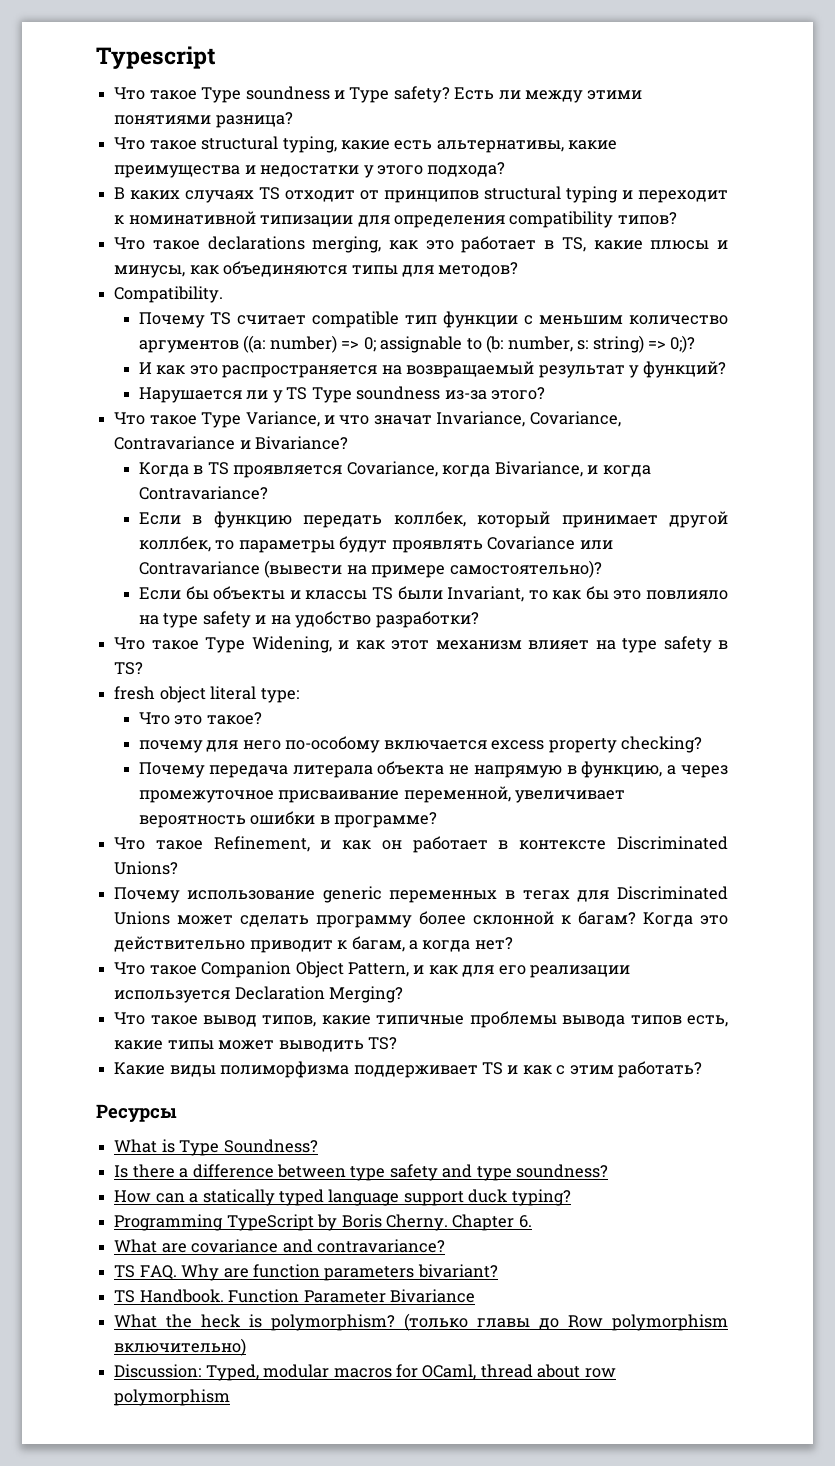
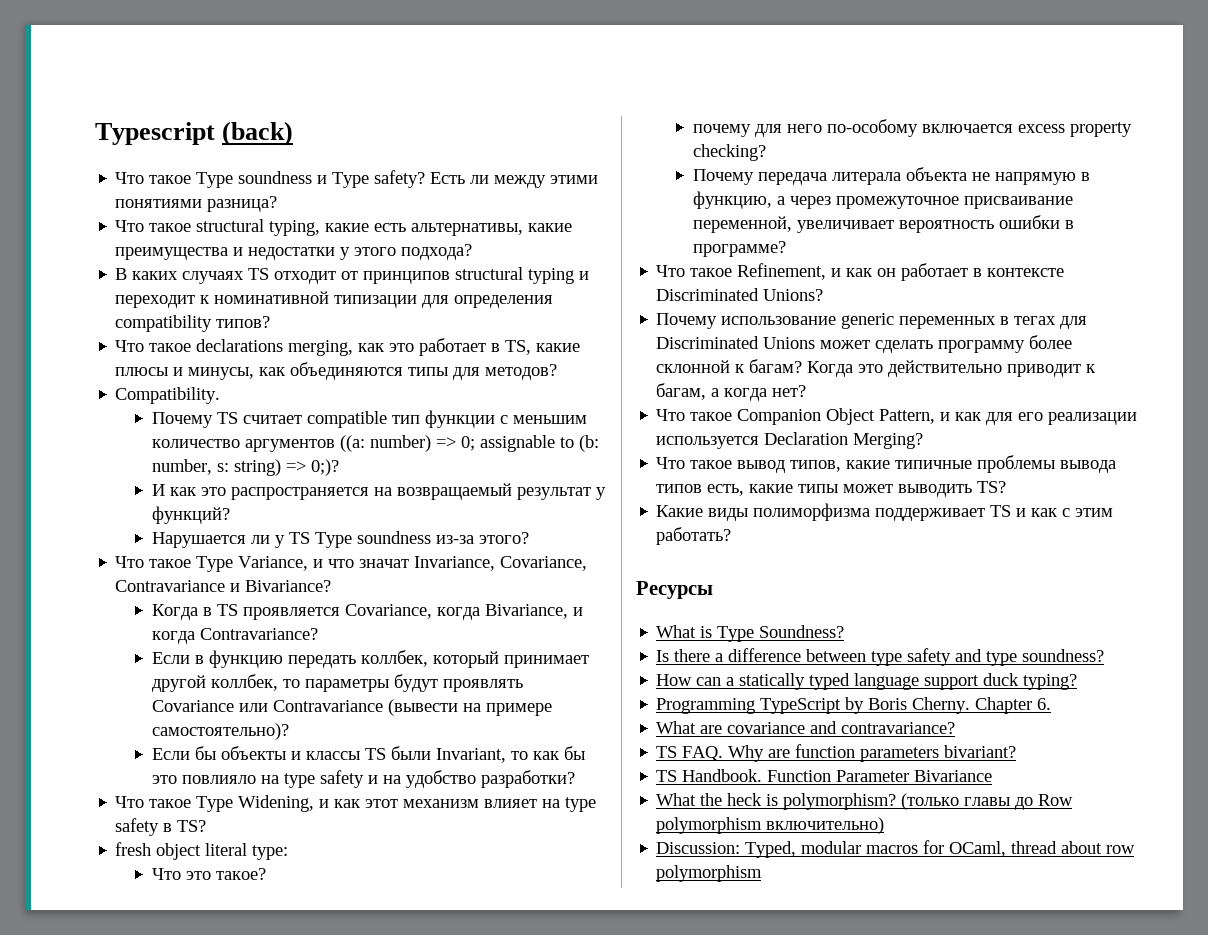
- Typescript
+ Typescript (back)

